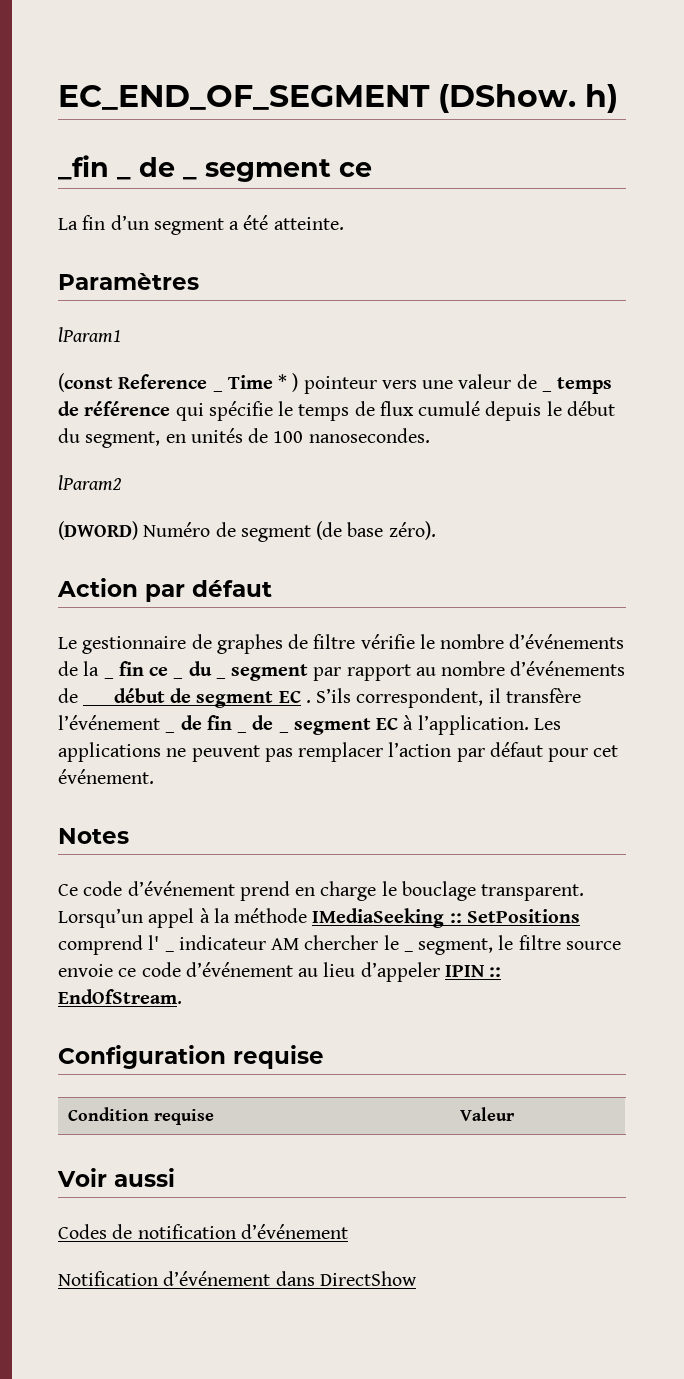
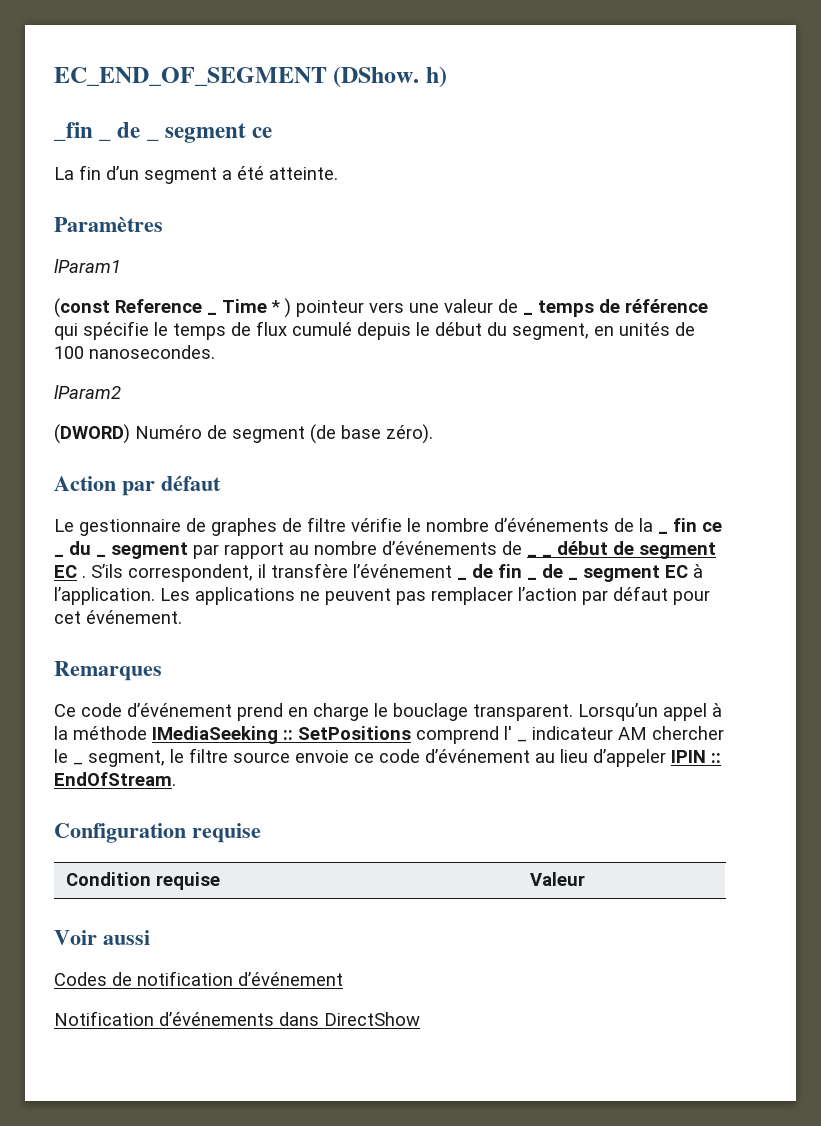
- Notes
+ Remarques
- Notification d’événement dans DirectShow
+ Notification d’événements dans DirectShow

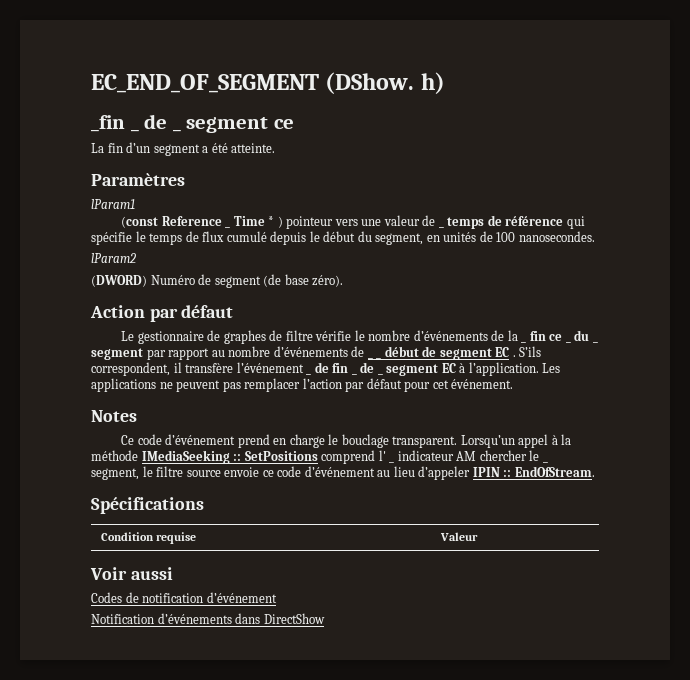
- Remarques
+ Notes
- Configuration requise
+ Spécifications

